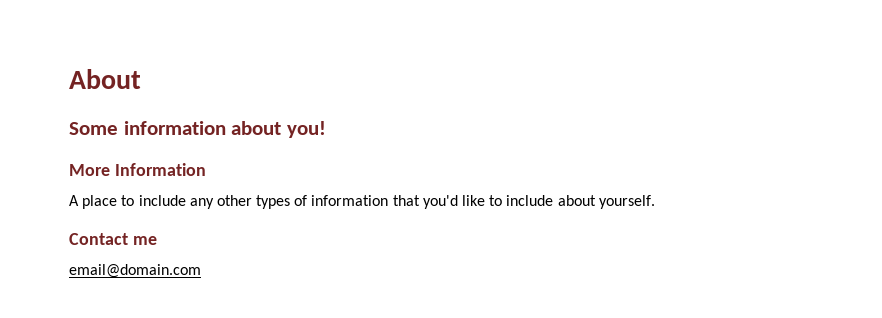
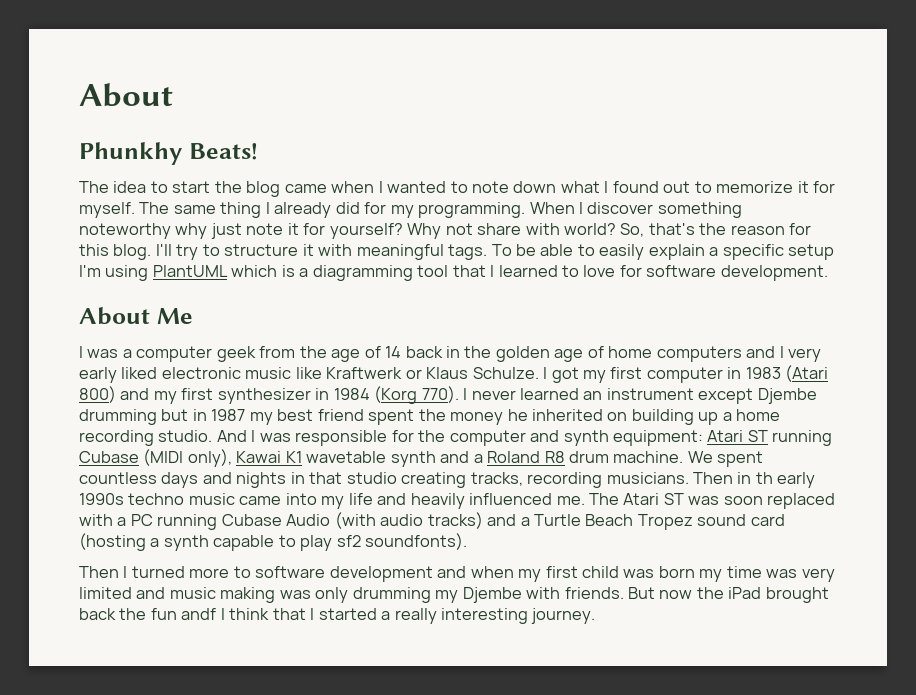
- Some information about you!
- More Information
- A place to include any other types of information that you'd like to include about yourself.
- Contact me
- email@domain.com
+ Phunkhy Beats!
+ The idea to start the blog came when I wanted to note down what I found out to memorize it for myself. The same thing I already did for my programming. When I discover something noteworthy why just note it for yourself? Why not share with world? So, that's the reason for this blog. I'll try to structure it with meaningful tags. To be able to easily explain a specific setup I'm using PlantUML which is a diagramming tool that I learned to love for software development.
+ About Me
+ I was a computer geek from the age of 14 back in the golden age of home computers and I very early liked electronic music like Kraftwerk or Klaus Schulze. I got my first computer in 1983 (Atari 800) and my first synthesizer in 1984 (Korg 770). I never learned an instrument except Djembe drumming but in 1987 my best friend spent the money he inherited on building up a home recording studio. And I was responsible for the computer and synth equipment: Atari ST running Cubase (MIDI only), Kawai K1 wavetable synth and a Roland R8 drum machine. We spent countless days and nights in that studio creating tracks, recording musicians. Then in th early 1990s techno music came into my life and heavily influenced me. The Atari ST was soon replaced with a PC running Cubase Audio (with audio tracks) and a Turtle Beach Tropez sound card (hosting a synth capable to play sf2 soundfonts).
+ Then I turned more to software development and when my first child was born my time was very limited and music making was only drumming my Djembe with friends. But now the iPad brought back the fun andf I think that I started a really interesting journey.

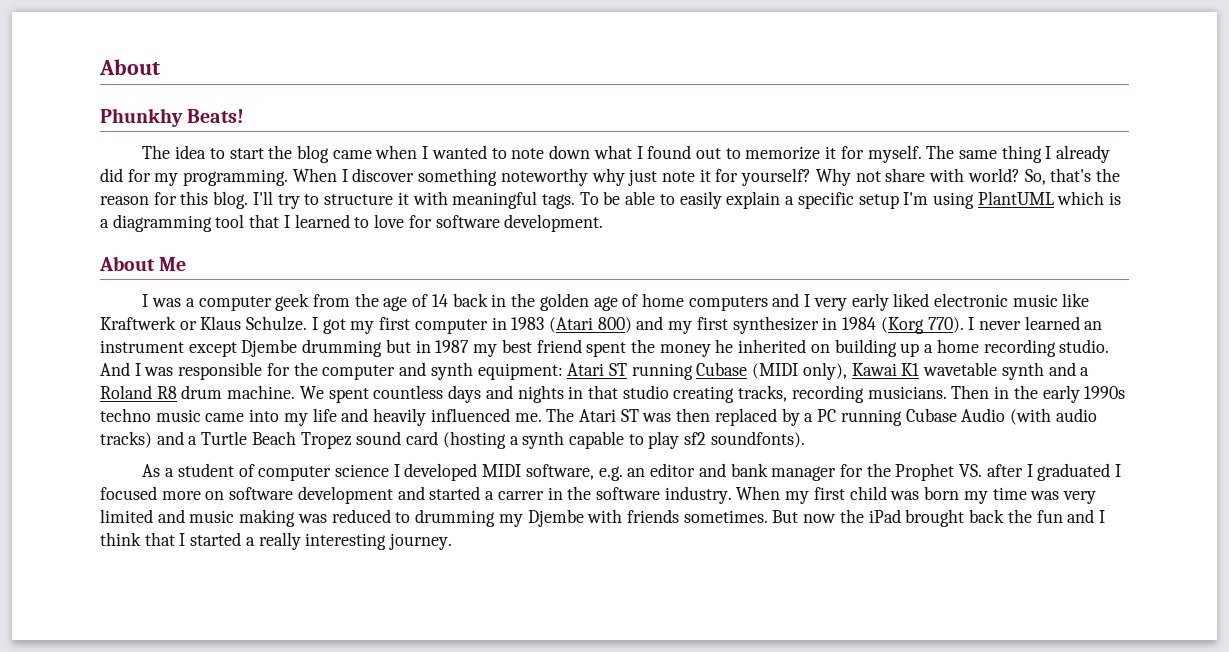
- Then in th early 1990s techno music came into my life and heavily influenced me.
+ Then in the early 1990s techno music came into my life and heavily influenced me.
- The Atari ST was soon replaced with a PC running Cubase Audio (with audio tracks) and a Turtle Beach Tropez sound card (hosting a synth capable to play sf2 soundfonts).
+ The Atari ST was then replaced by a PC running Cubase Audio (with audio tracks) and a Turtle Beach Tropez sound card (hosting a synth capable to play sf2 soundfonts).
- Then I turned more to software development and when my first child was born my time was very limited and music making was only drumming my Djembe with friends.
+ As a student of computer science I developed MIDI software, e.g. an editor and bank manager for the Prophet VS. after I graduated I focused more on software development and started a carrer in the software industry. When my first child was born my time was very limited and music making was reduced to drumming my Djembe with friends sometimes.
- But now the iPad brought back the fun andf I think that I started a really interesting journey.
+ But now the iPad brought back the fun and I think that I started a really interesting journey.

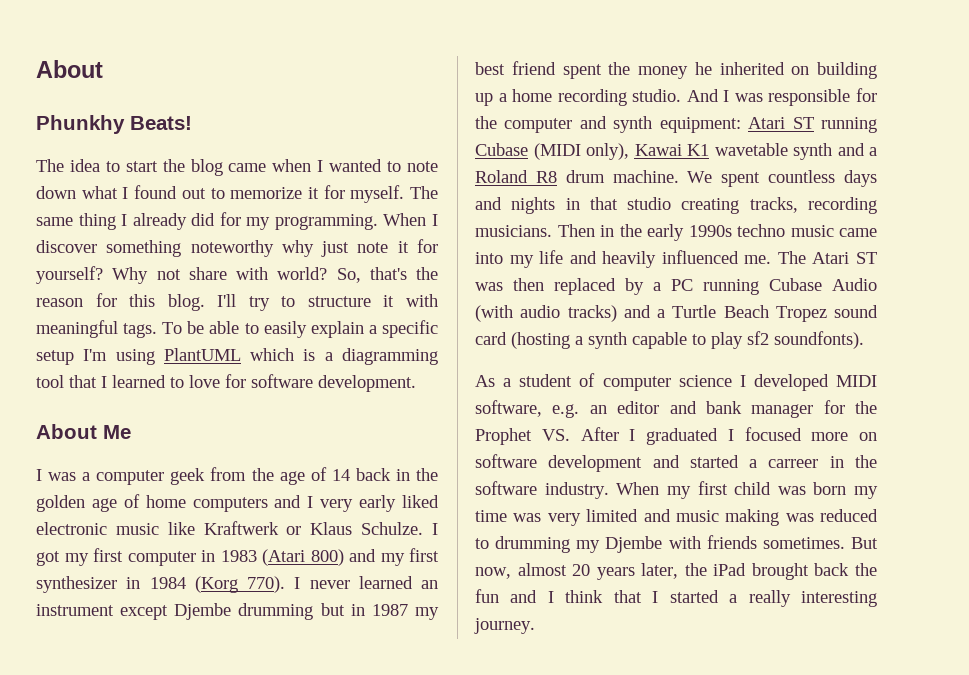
- As a student of computer science I developed MIDI software, e.g. an editor and bank manager for the Prophet VS. after I graduated I focused more on software development and started a carrer in the software industry.
+ As a student of computer science I developed MIDI software, e.g. an editor and bank manager for the Prophet VS. After I graduated I focused more on software development and started a carreer in the software industry.
- But now the iPad brought back the fun and I think that I started a really interesting journey.
+ But now, almost 20 years later, the iPad brought back the fun and I think that I started a really interesting journey.

